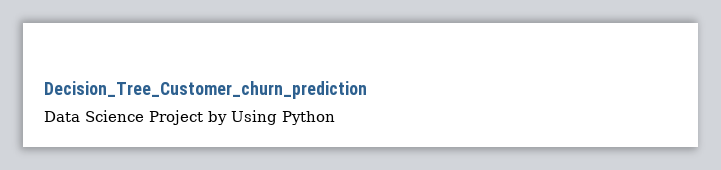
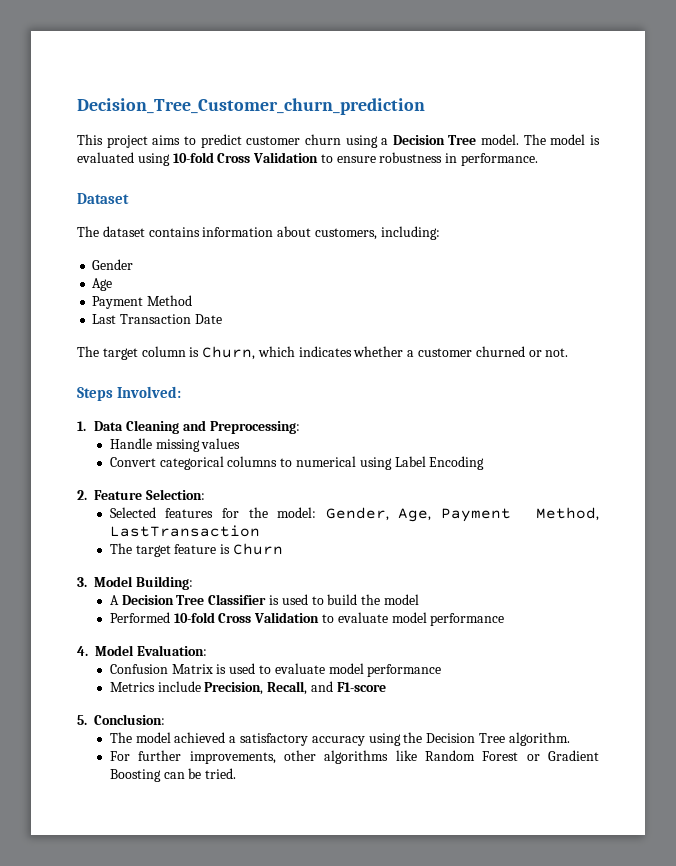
- Data Science Project by Using Python
+ This project aims to predict customer churn using a Decision Tree model. The model is evaluated using 10-fold Cross Validation to ensure robustness in performance.
+ Dataset
+ The dataset contains information about customers, including:
+ Gender
+ Age
+ Payment Method
+ Last Transaction Date
+ The target column is Churn, which indicates whether a customer churned or not.
+ Steps Involved:
+ 1. Data Cleaning and Preprocessing:
+ Handle missing values
+ Convert categorical columns to numerical using Label Encoding
+ 2. Feature Selection:
+ Selected features for the model: Gender, Age, Payment Method, LastTransaction
+ The target feature is Churn
+ 3. Model Building:
+ A Decision Tree Classifier is used to build the model
+ Performed 10-fold Cross Validation to evaluate model performance
+ 4. Model Evaluation:
+ Confusion Matrix is used to evaluate model performance
+ Metrics include Precision, Recall, and F1-score
+ 5. Conclusion:
+ The model achieved a satisfactory accuracy using the Decision Tree algorithm.
+ For further improvements, other algorithms like Random Forest or Gradient Boosting can be tried.

